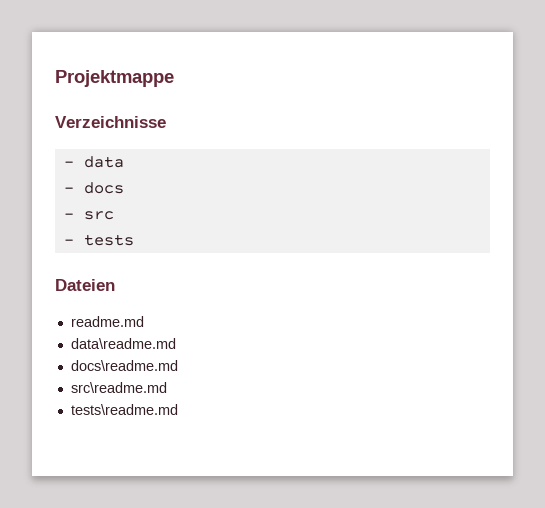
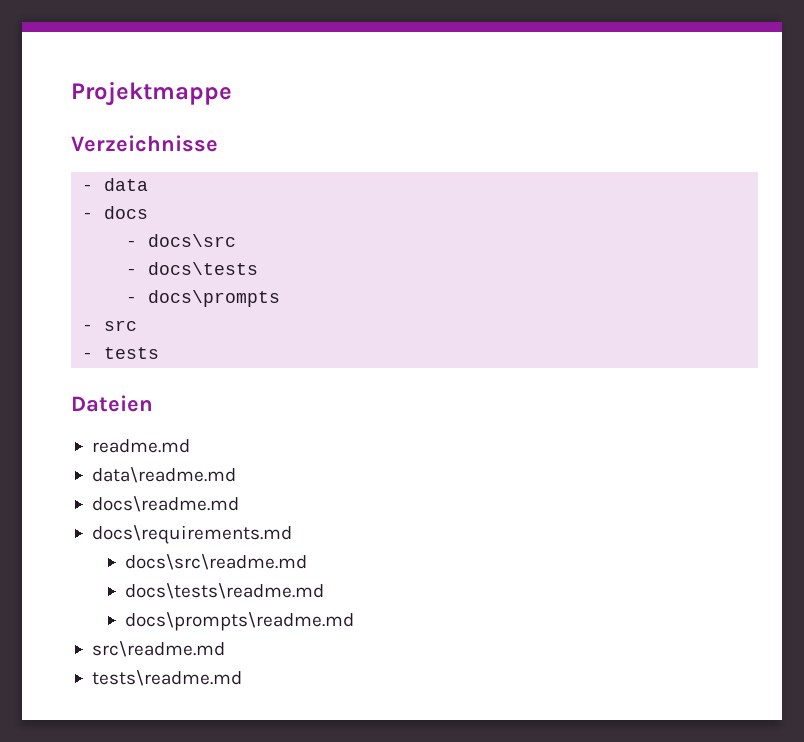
+ - docs\src
+ - docs\tests
+ - docs\prompts
+ docs\requirements.md
+ docs\src\readme.md
+ docs\tests\readme.md
+ docs\prompts\readme.md

